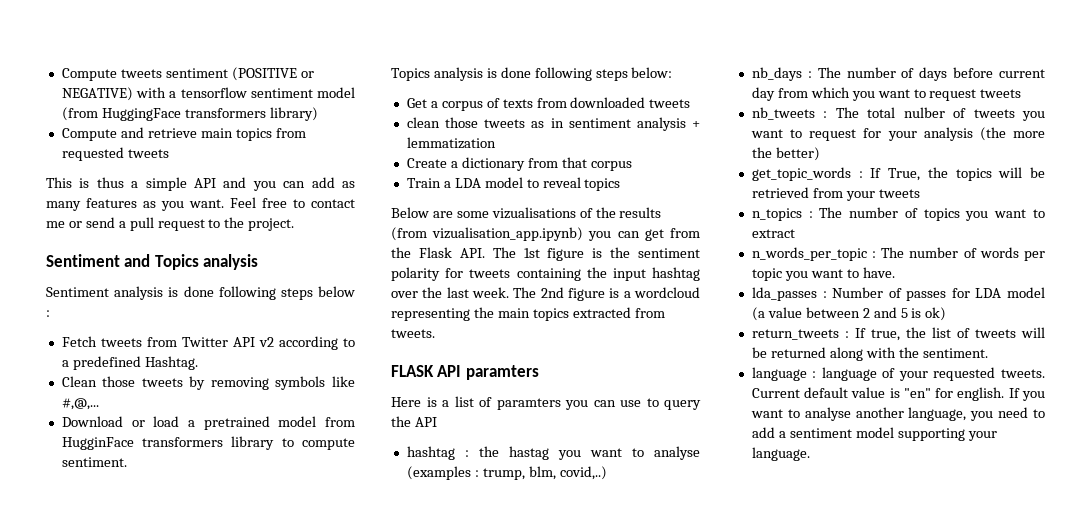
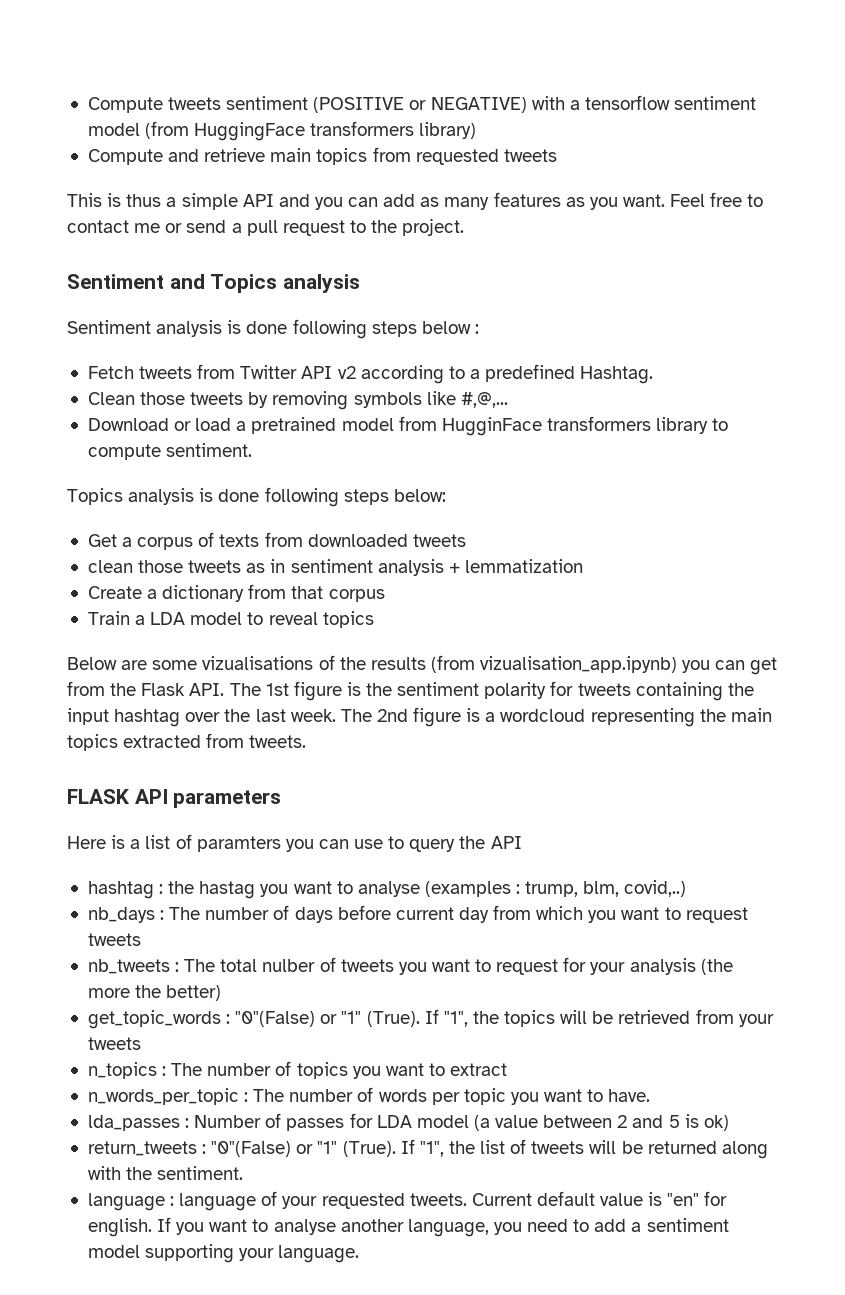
- FLASK API paramters
+ FLASK API parameters
- get_topic_words : If True, the topics will be retrieved from your tweets
+ get_topic_words : "0"(False) or "1" (True). If "1", the topics will be retrieved from your tweets
- return_tweets : If true, the list of tweets will be returned along with the sentiment.
+ return_tweets : "0"(False) or "1" (True). If "1", the list of tweets will be returned along with the sentiment.

